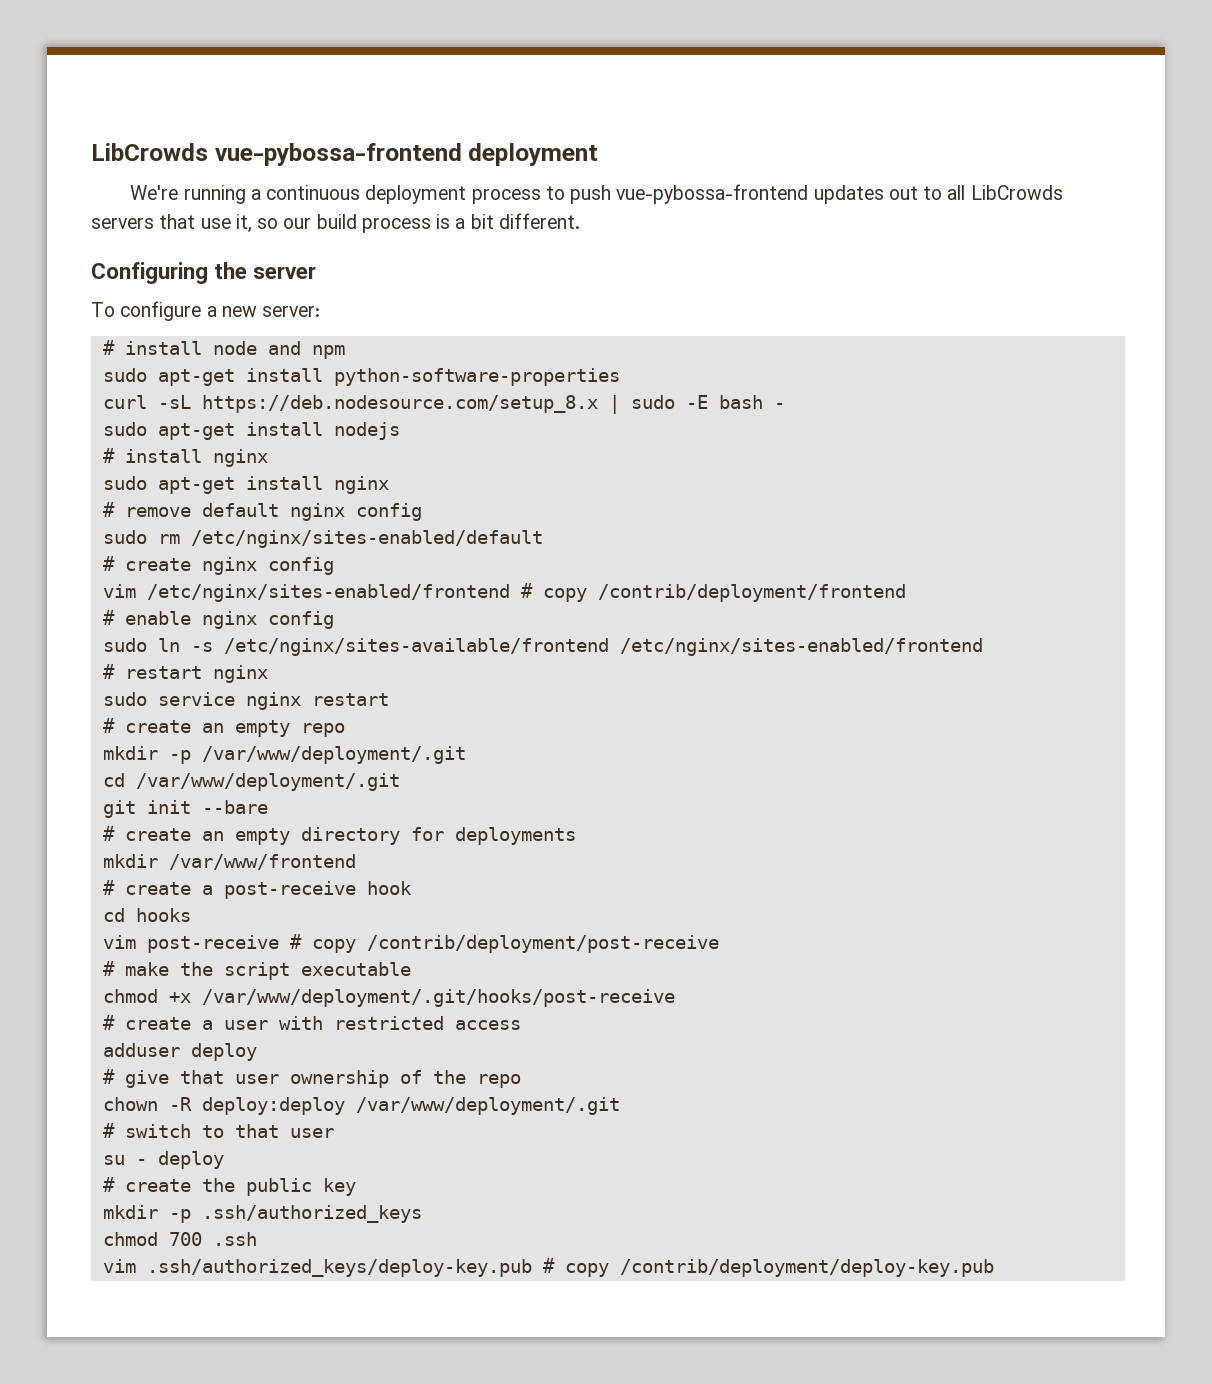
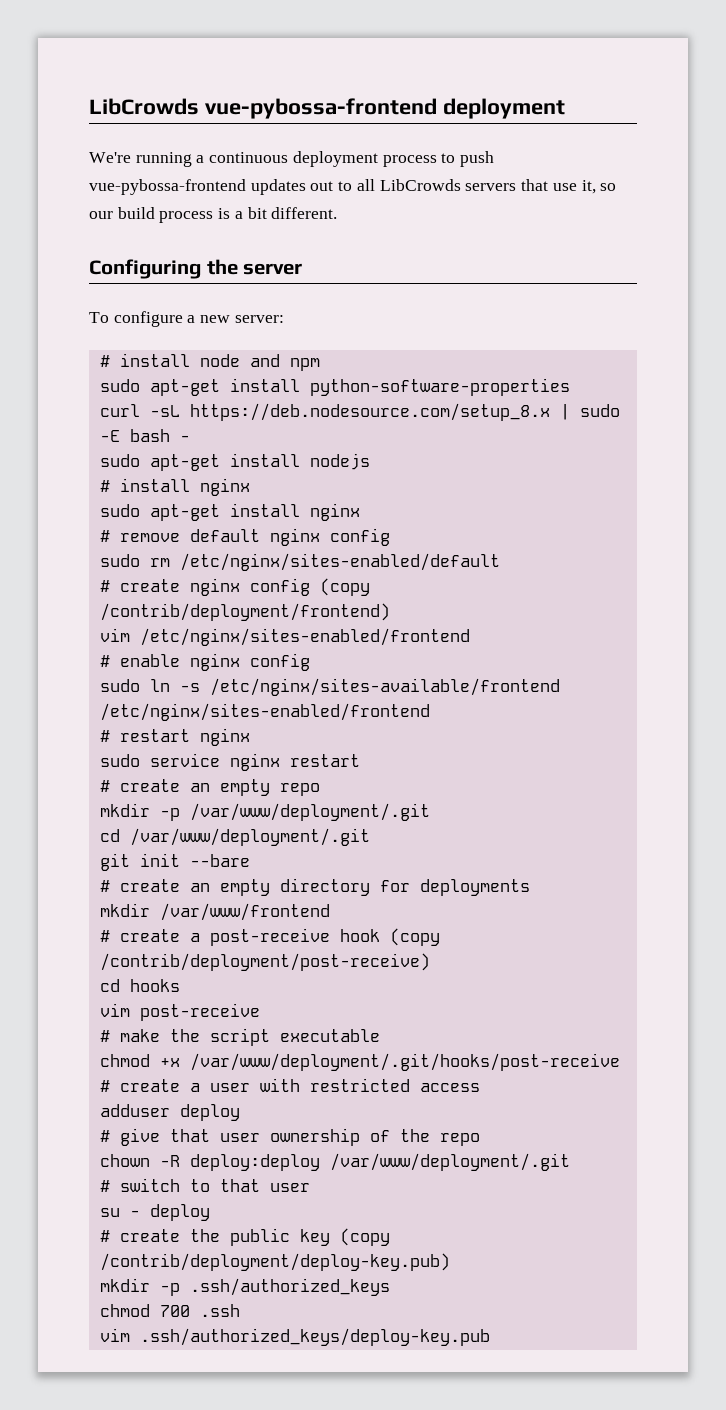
- # create nginx config
+ # create nginx config (copy /contrib/deployment/frontend)
- vim /etc/nginx/sites-enabled/frontend # copy /contrib/deployment/frontend
+ vim /etc/nginx/sites-enabled/frontend
- # create a post-receive hook
+ # create a post-receive hook (copy /contrib/deployment/post-receive)
- vim post-receive # copy /contrib/deployment/post-receive
+ vim post-receive
- # create the public key
+ # create the public key (copy /contrib/deployment/deploy-key.pub)
- vim .ssh/authorized_keys/deploy-key.pub # copy /contrib/deployment/deploy-key.pub
+ vim .ssh/authorized_keys/deploy-key.pub

